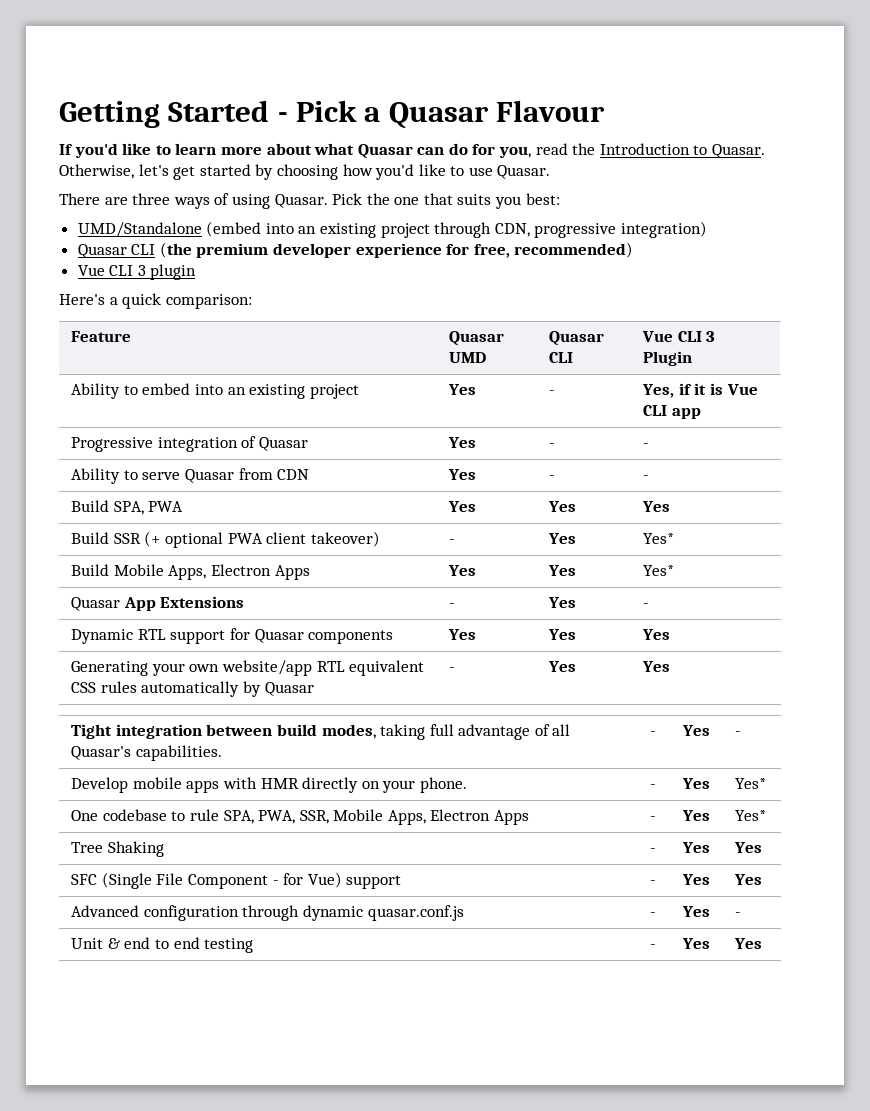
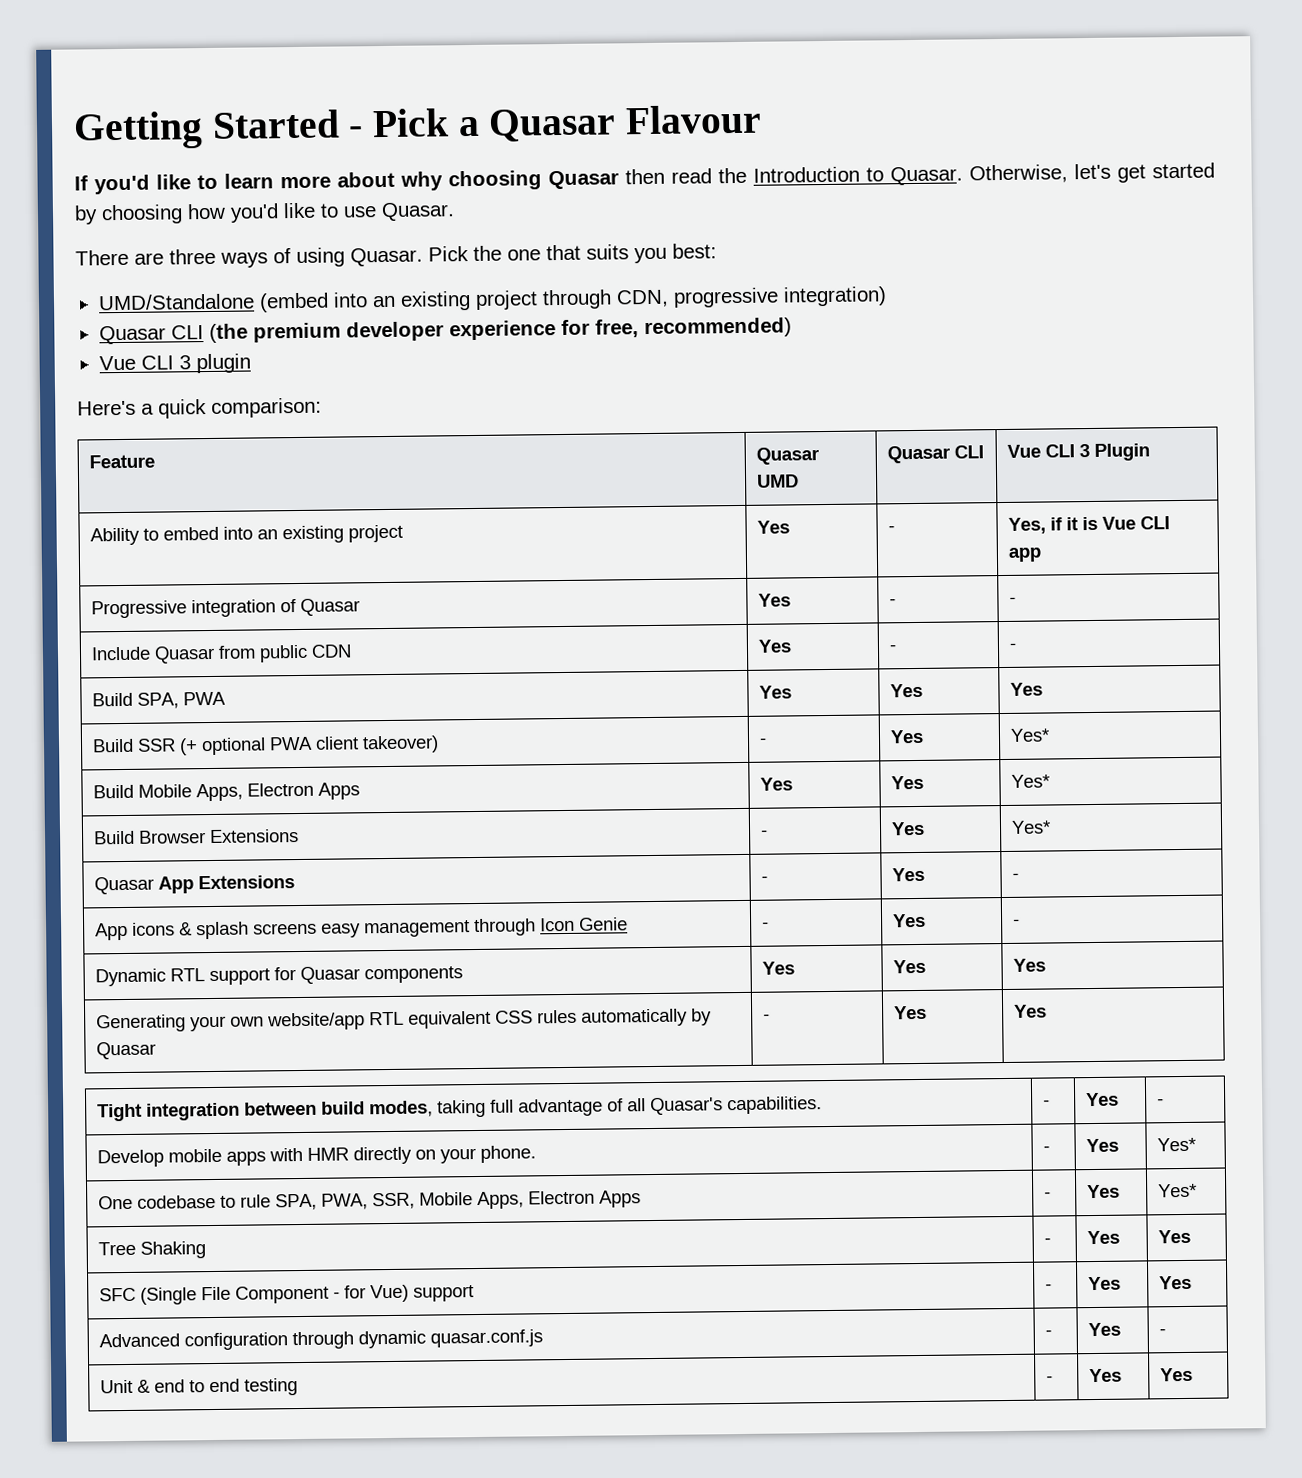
- If you'd like to learn more about what Quasar can do for you, read the Introduction to Quasar.
+ If you'd like to learn more about why choosing Quasar then read the Introduction to Quasar.
- Ability to serve Quasar from CDN | Yes | - | -
+ Include Quasar from public CDN | Yes | - | -
+ Build Browser Extensions | - | Yes | Yes*
+ App icons & splash screens easy management through Icon Genie | - | Yes | -

